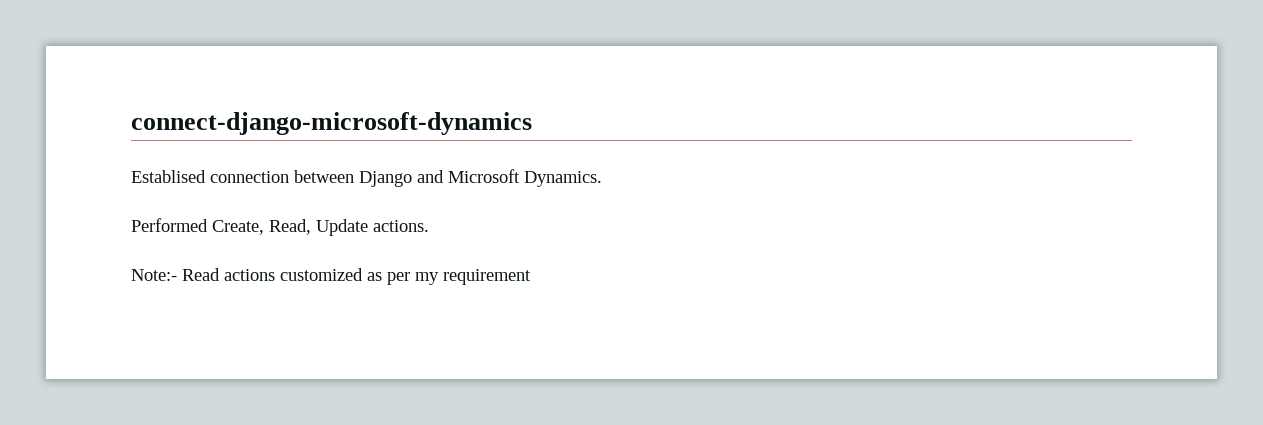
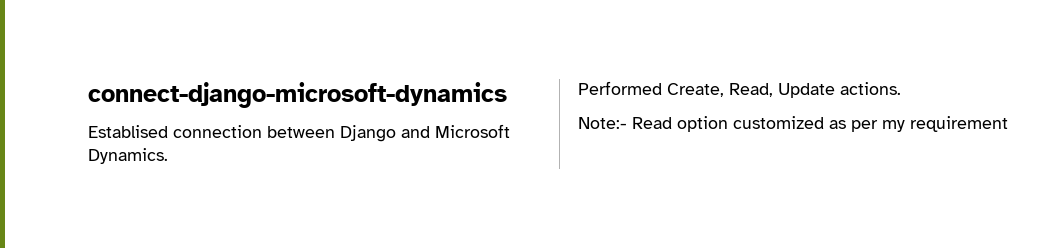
- Note:- Read actions customized as per my requirement
+ Note:- Read option customized as per my requirement

